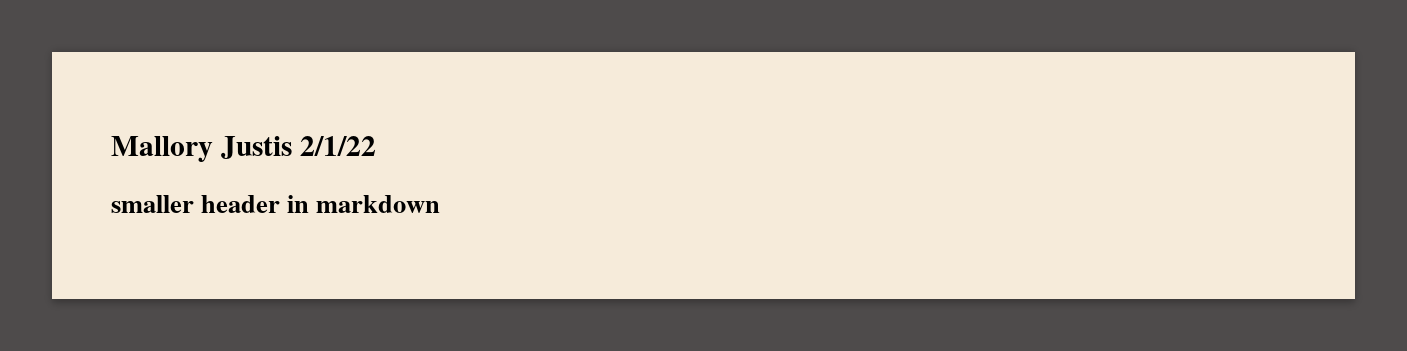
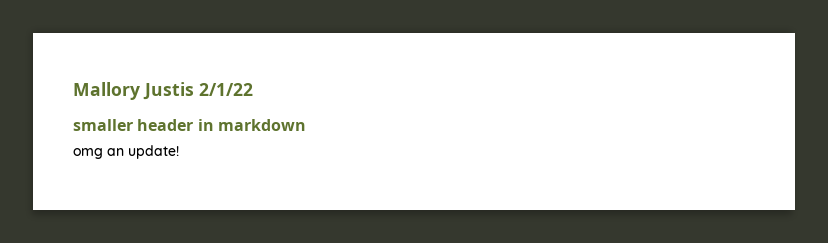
+ omg an update!

